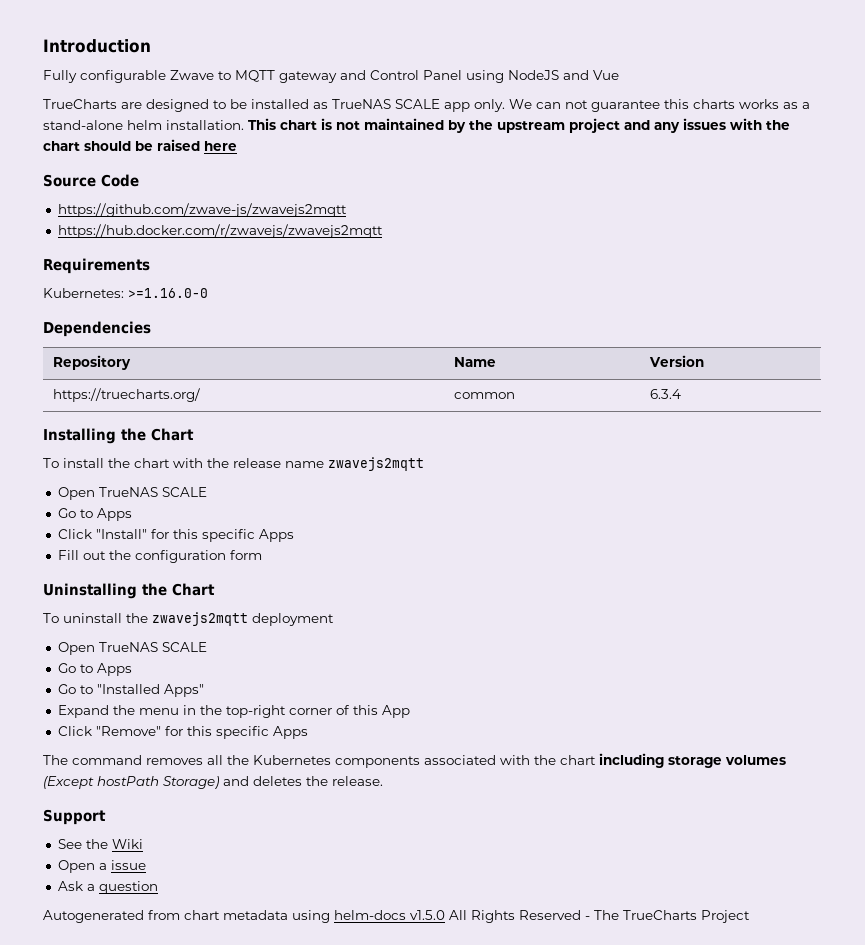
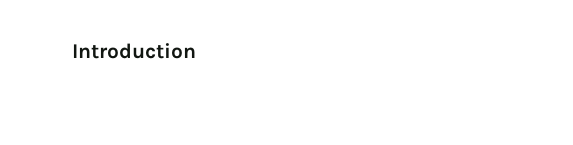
- Fully configurable Zwave to MQTT gateway and Control Panel using NodeJS and Vue
- TrueCharts are designed to be installed as TrueNAS SCALE app only. We can not guarantee this charts works as a stand-alone helm installation. This chart is not maintained by the upstream project and any issues with the chart should be raised here
- Source Code
- https://github.com/zwave-js/zwavejs2mqtt
- https://hub.docker.com/r/zwavejs/zwavejs2mqtt
- Requirements
- Kubernetes: >=1.16.0-0
- Dependencies
- Repository | Name | Version
- https://truecharts.org/ | common | 6.3.4
- Installing the Chart
- To install the chart with the release name zwavejs2mqtt
- Open TrueNAS SCALE
- Go to Apps
- Click "Install" for this specific Apps
- Fill out the configuration form
- Uninstalling the Chart
- To uninstall the zwavejs2mqtt deployment
- Open TrueNAS SCALE
- Go to Apps
- Go to "Installed Apps"
- Expand the menu in the top-right corner of this App
- Click "Remove" for this specific Apps
- The command removes all the Kubernetes components associated with the chart including storage volumes (Except hostPath Storage) and deletes the release.
- Support
- See the Wiki
- Open a issue
- Ask a question
- Autogenerated from chart metadata using helm-docs v1.5.0 All Rights Reserved - The TrueCharts Project

